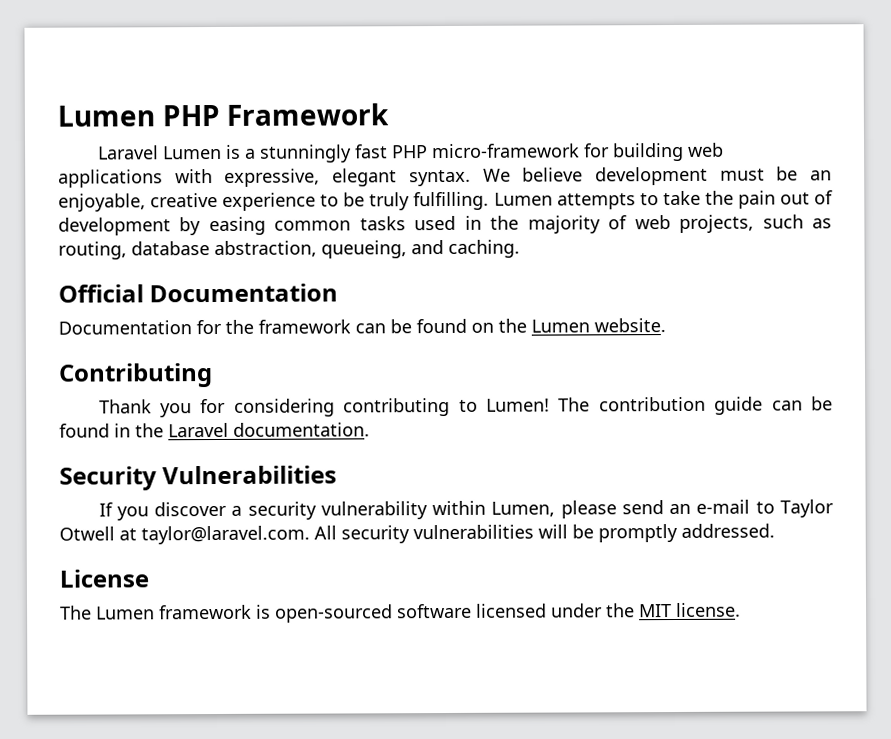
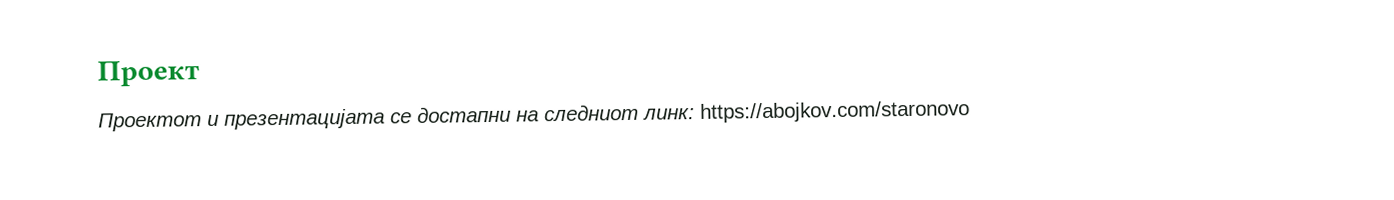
- Lumen PHP Framework
- Laravel Lumen is a stunningly fast PHP micro-framework for building web applications with expressive, elegant syntax. We believe development must be an enjoyable, creative experience to be truly fulfilling. Lumen attempts to take the pain out of development by easing common tasks used in the majority of web projects, such as routing, database abstraction, queueing, and caching.
- Official Documentation
- Documentation for the framework can be found on the Lumen website.
- Contributing
- Thank you for considering contributing to Lumen! The contribution guide can be found in the Laravel documentation.
- Security Vulnerabilities
- If you discover a security vulnerability within Lumen, please send an e-mail to Taylor Otwell at taylor@laravel.com. All security vulnerabilities will be promptly addressed.
- License
- The Lumen framework is open-sourced software licensed under the MIT license.
+ Проект
+ Проектот и презентацијата се достапни на следниот линк: https://abojkov.com/staronovo

